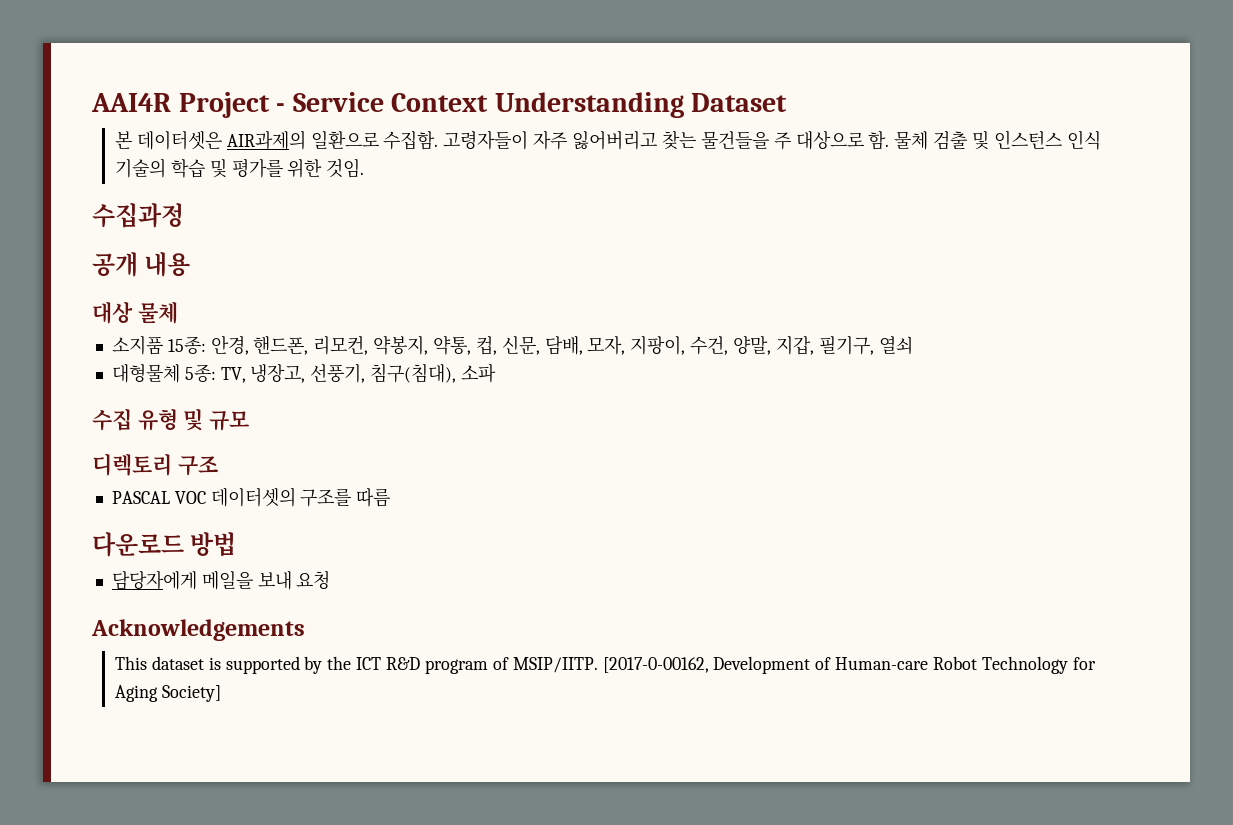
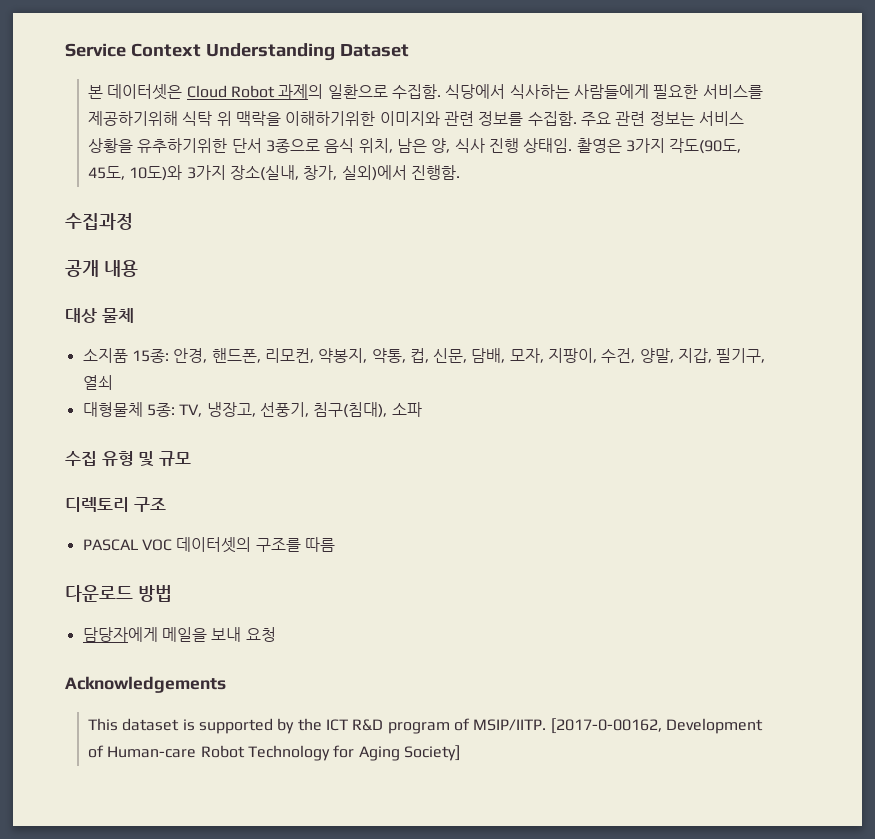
- AAI4R Project - Service Context Understanding Dataset
+ Service Context Understanding Dataset
- 본 데이터셋은 AIR과제의 일환으로 수집함. 고령자들이 자주 잃어버리고 찾는 물건들을 주 대상으로 함. 물체 검출 및 인스턴스 인식 기술의 학습 및 평가를 위한 것임.
+ 본 데이터셋은 Cloud Robot 과제의 일환으로 수집함. 식당에서 식사하는 사람들에게 필요한 서비스를 제공하기위해 식탁 위 맥락을 이해하기위한 이미지와 관련 정보를 수집함. 주요 관련 정보는 서비스 상황을 유추하기위한 단서 3종으로 음식 위치, 남은 양, 식사 진행 상태임. 촬영은 3가지 각도(90도, 45도, 10도)와 3가지 장소(실내, 창가, 실외)에서 진행함.

